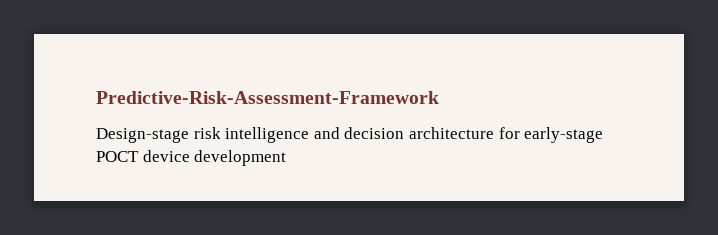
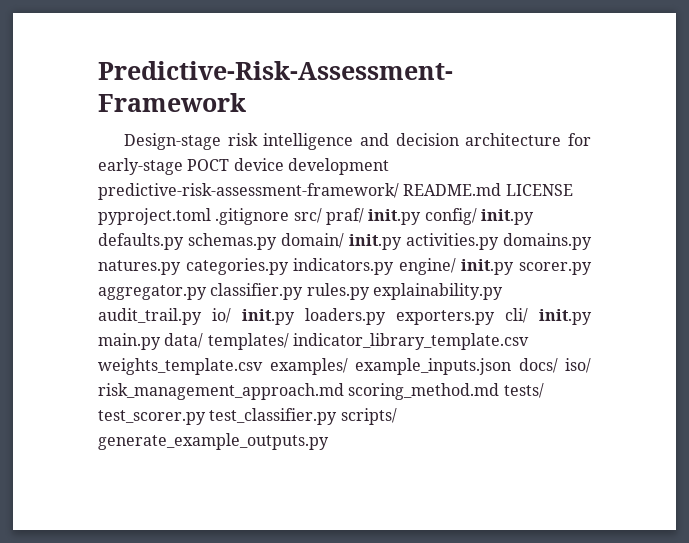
- Design-stage risk intelligence and decision architecture for early-stage POCT device development
+ Design-stage risk intelligence and decision architecture for early-stage POCT device development predictive-risk-assessment-framework/ README.md LICENSE pyproject.toml .gitignore src/ praf/ init.py config/ init.py defaults.py schemas.py domain/ init.py activities.py domains.py natures.py categories.py indicators.py engine/ init.py scorer.py aggregator.py classifier.py rules.py explainability.py audit_trail.py io/ init.py loaders.py exporters.py cli/ init.py main.py data/ templates/ indicator_library_template.csv weights_template.csv examples/ example_inputs.json docs/ iso/ risk_management_approach.md scoring_method.md tests/ test_scorer.py test_classifier.py scripts/ generate_example_outputs.py

